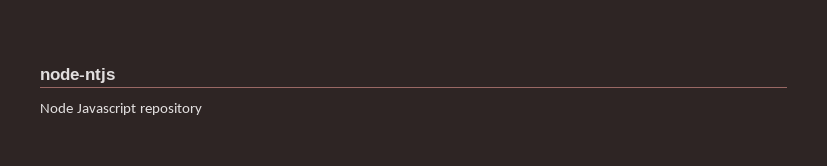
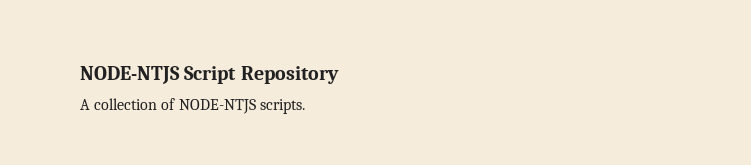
- node-ntjs
- Node Javascript repository
+ NODE-NTJS Script Repository
+ A collection of NODE-NTJS scripts.

